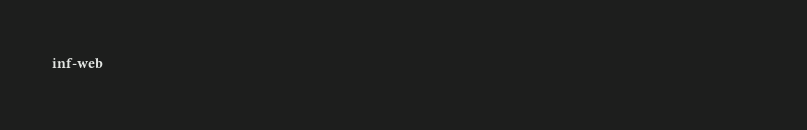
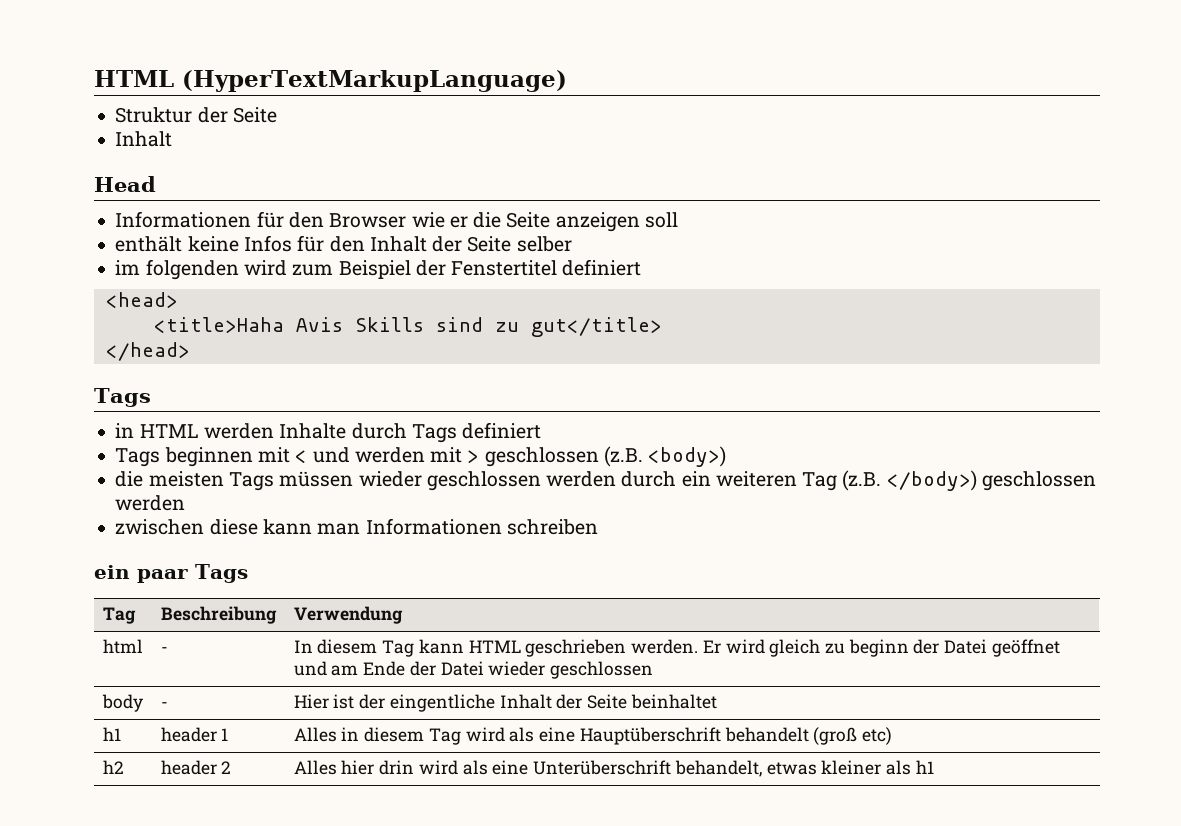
- inf-web
+ HTML (HyperTextMarkupLanguage)
+ Struktur der Seite
+ Inhalt
+ Head
+ Informationen für den Browser wie er die Seite anzeigen soll
+ enthält keine Infos für den Inhalt der Seite selber
+ im folgenden wird zum Beispiel der Fenstertitel definiert
+ <head>
+ <title>Haha Avis Skills sind zu gut</title>
+ </head>
+ Tags
+ in HTML werden Inhalte durch Tags definiert
+ Tags beginnen mit < und werden mit > geschlossen (z.B. <body>)
+ die meisten Tags müssen wieder geschlossen werden durch ein weiteren Tag (z.B. </body>) geschlossen werden
+ zwischen diese kann man Informationen schreiben
+ ein paar Tags
+ Tag | Beschreibung | Verwendung
+ html | - | In diesem Tag kann HTML geschrieben werden. Er wird gleich zu beginn der Datei geöffnet und am Ende der Datei wieder geschlossen
+ body | - | Hier ist der eingentliche Inhalt der Seite beinhaltet
+ h1 | header 1 | Alles in diesem Tag wird als eine Hauptüberschrift behandelt (groß etc)
+ h2 | header 2 | Alles hier drin wird als eine Unterüberschrift behandelt, etwas kleiner als h1

